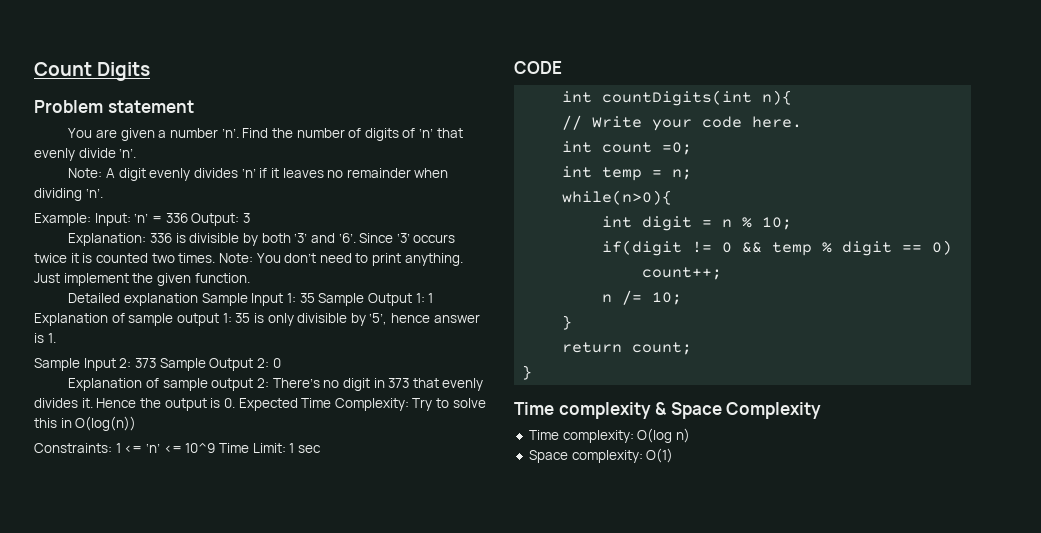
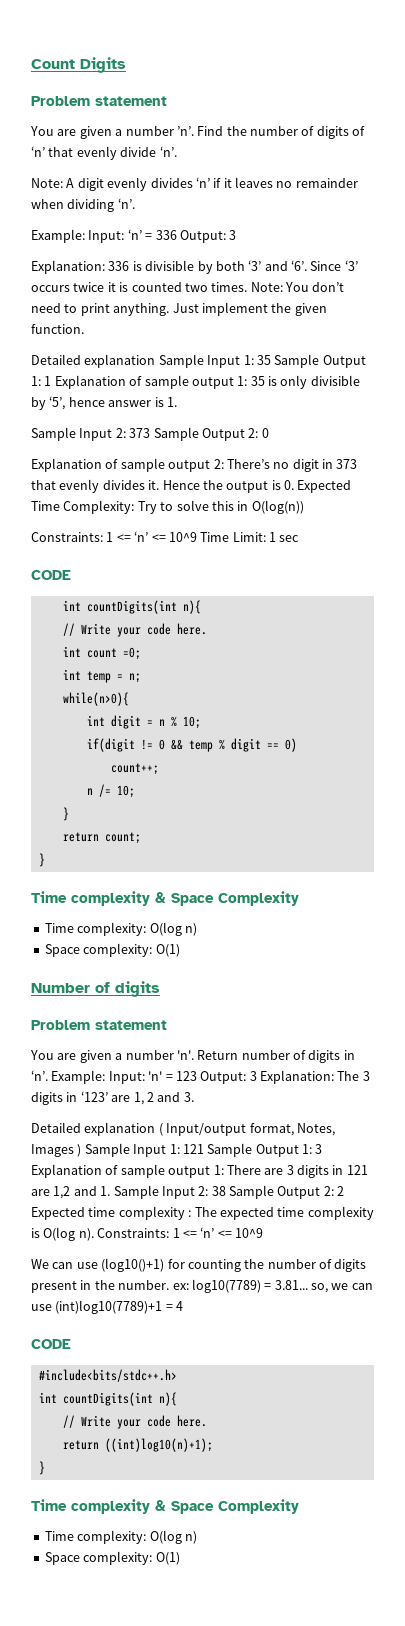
+ Number of digits
+ Problem statement
+ You are given a number 'n'. Return number of digits in ‘n’. Example: Input: 'n' = 123 Output: 3 Explanation: The 3 digits in ‘123’ are 1, 2 and 3.
+ Detailed explanation ( Input/output format, Notes, Images ) Sample Input 1: 121 Sample Output 1: 3 Explanation of sample output 1: There are 3 digits in 121 are 1,2 and 1. Sample Input 2: 38 Sample Output 2: 2 Expected time complexity : The expected time complexity is O(log n). Constraints: 1 <= ‘n’ <= 10^9
+ We can use (log10()+1) for counting the number of digits present in the number. ex: log10(7789) = 3.81... so, we can use (int)log10(7789)+1 = 4
+ CODE
+ #include<bits/stdc++.h>
+ int countDigits(int n){
+ // Write your code here.
+ return ((int)log10(n)+1);
+ }
+ Time complexity & Space Complexity
+ Time complexity: O(log n)
+ Space complexity: O(1)

